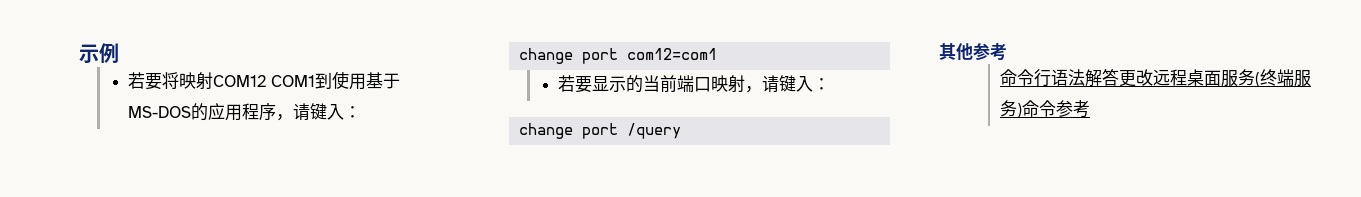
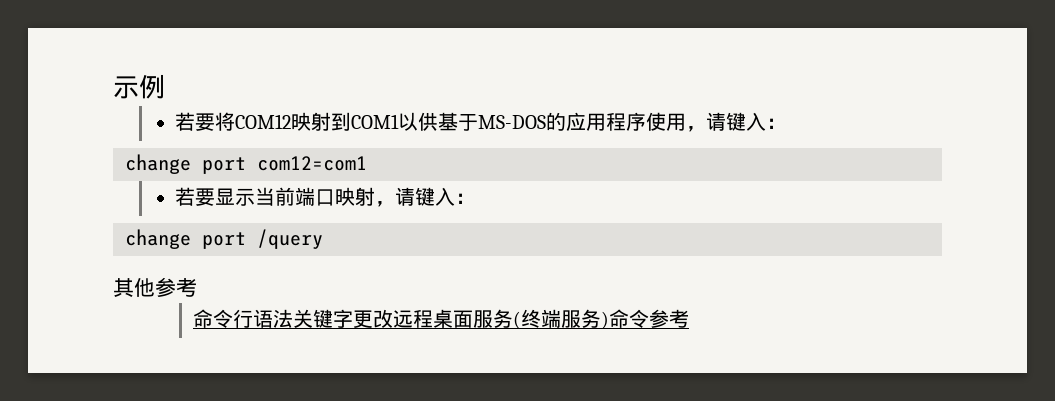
- 若要将映射COM12 COM1到使用基于MS-DOS的应用程序，请键入：
+ 若要将COM12映射到COM1以供基于MS-DOS的应用程序使用，请键入：
- 若要显示的当前端口映射，请键入：
+ 若要显示当前端口映射，请键入：
- 命令行语法解答更改远程桌面服务(终端服务)命令参考
+ 命令行语法关键字更改远程桌面服务(终端服务)命令参考

